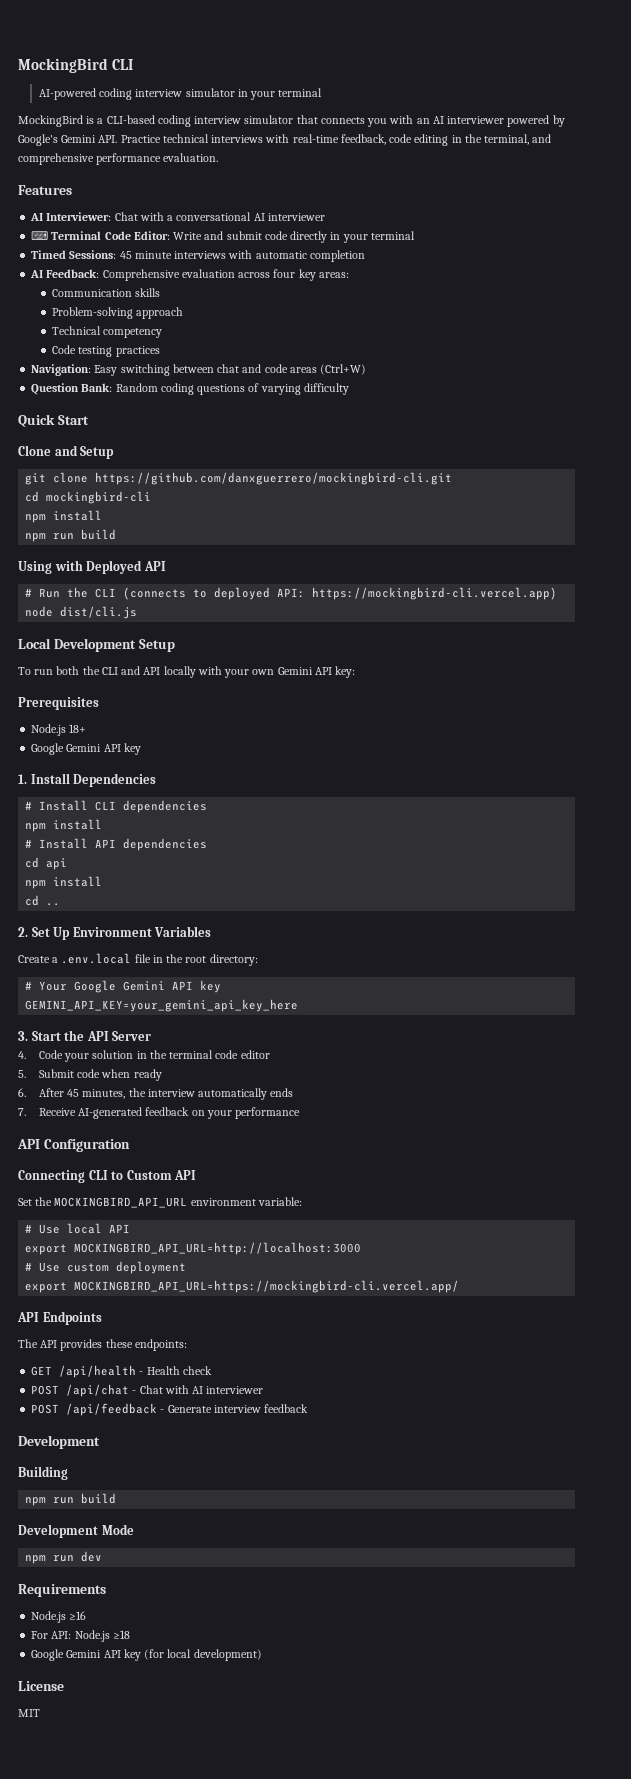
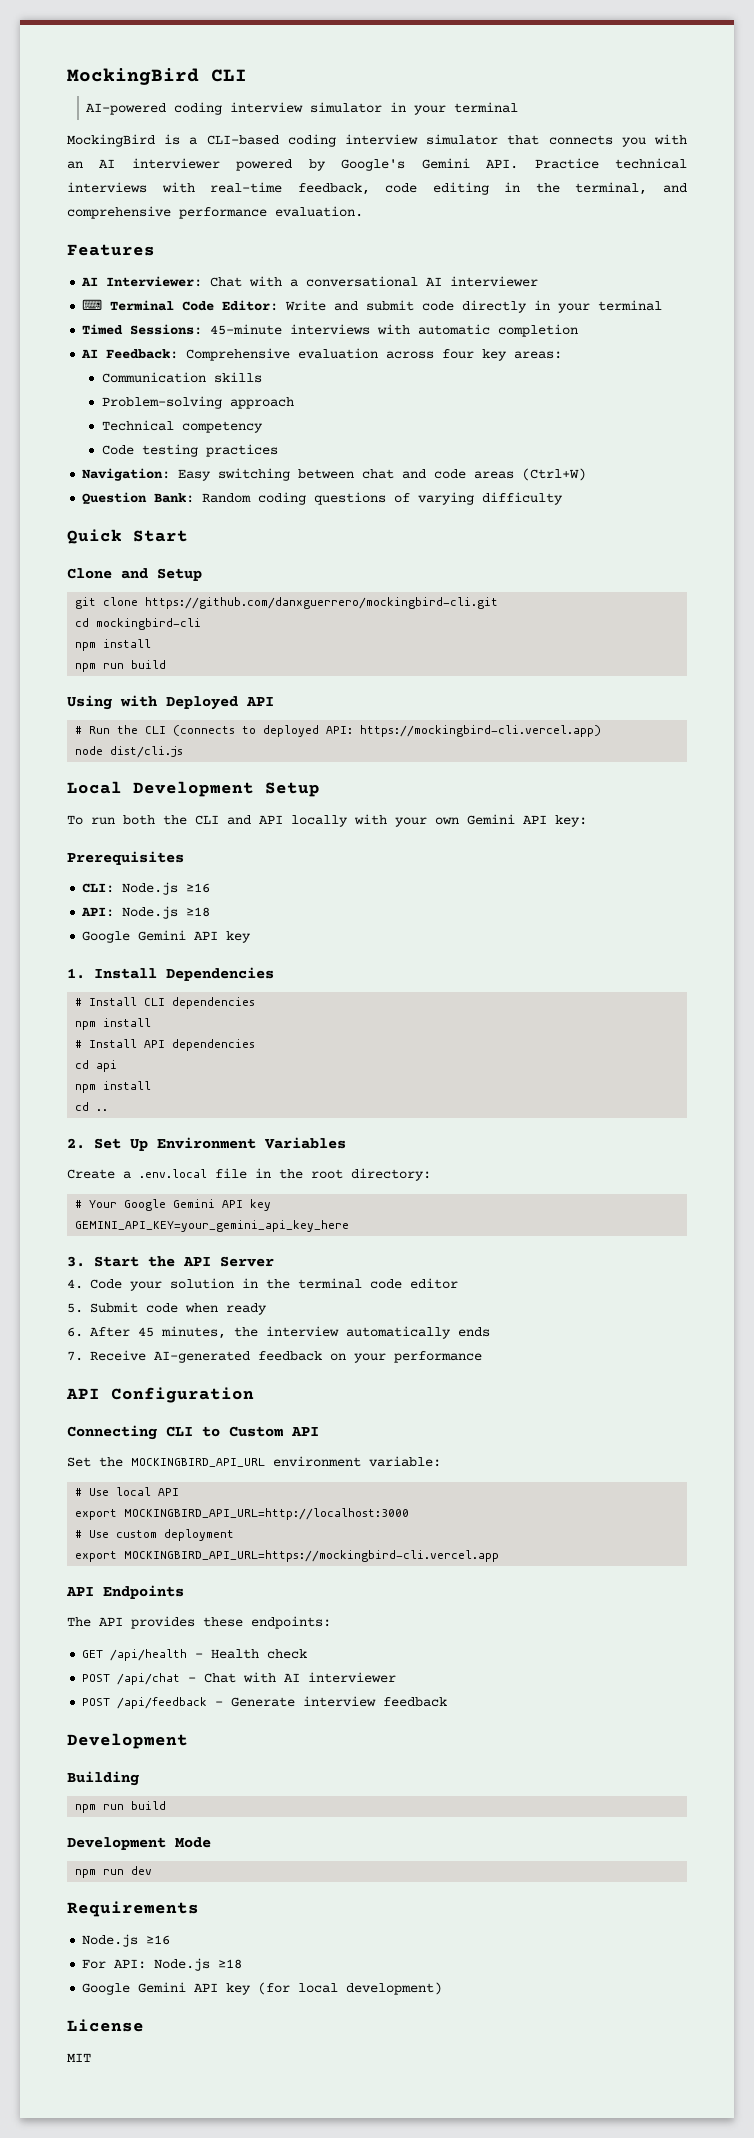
- Timed Sessions: 45 minute interviews with automatic completion
+ Timed Sessions: 45-minute interviews with automatic completion
- Node.js 18+
+ CLI: Node.js ≥16
+ API: Node.js ≥18
- export MOCKINGBIRD_API_URL=https://mockingbird-cli.vercel.app/
+ export MOCKINGBIRD_API_URL=https://mockingbird-cli.vercel.app

